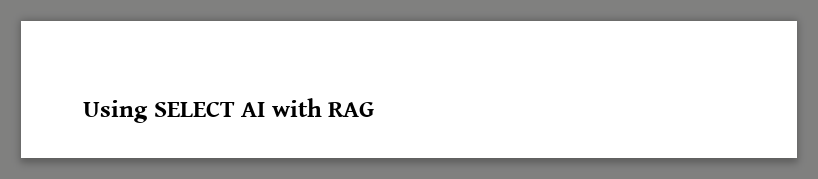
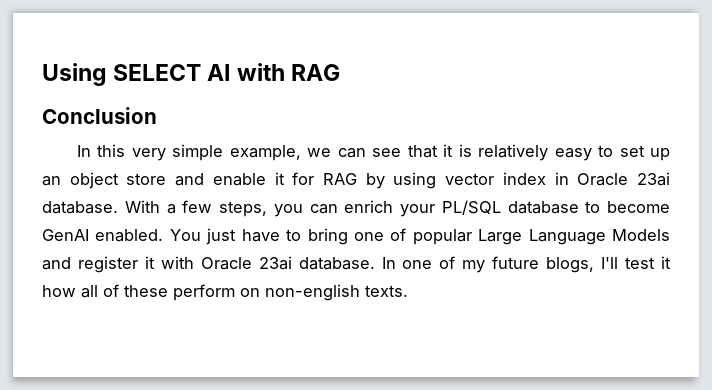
+ Conclusion
+ In this very simple example, we can see that it is relatively easy to set up an object store and enable it for RAG by using vector index in Oracle 23ai database. With a few steps, you can enrich your PL/SQL database to become GenAI enabled. You just have to bring one of popular Large Language Models and register it with Oracle 23ai database. In one of my future blogs, I'll test it how all of these perform on non-english texts.

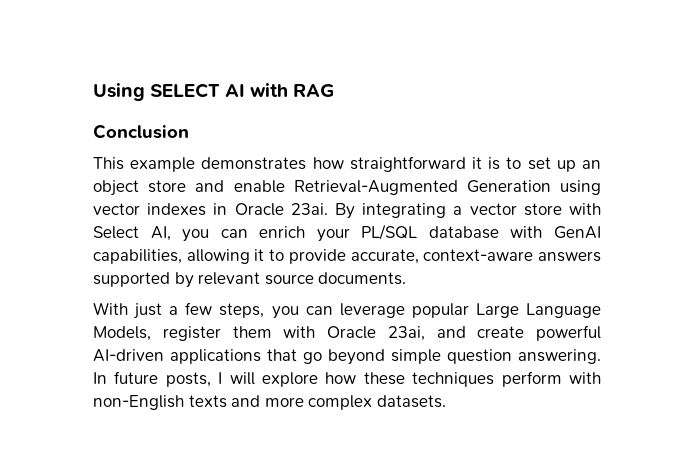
- In this very simple example, we can see that it is relatively easy to set up an object store and enable it for RAG by using vector index in Oracle 23ai database. With a few steps, you can enrich your PL/SQL database to become GenAI enabled. You just have to bring one of popular Large Language Models and register it with Oracle 23ai database. In one of my future blogs, I'll test it how all of these perform on non-english texts.
+ This example demonstrates how straightforward it is to set up an object store and enable Retrieval-Augmented Generation using vector indexes in Oracle 23ai. By integrating a vector store with Select AI, you can enrich your PL/SQL database with GenAI capabilities, allowing it to provide accurate, context-aware answers supported by relevant source documents.
+ With just a few steps, you can leverage popular Large Language Models, register them with Oracle 23ai, and create powerful AI-driven applications that go beyond simple question answering. In future posts, I will explore how these techniques perform with non-English texts and more complex datasets.

